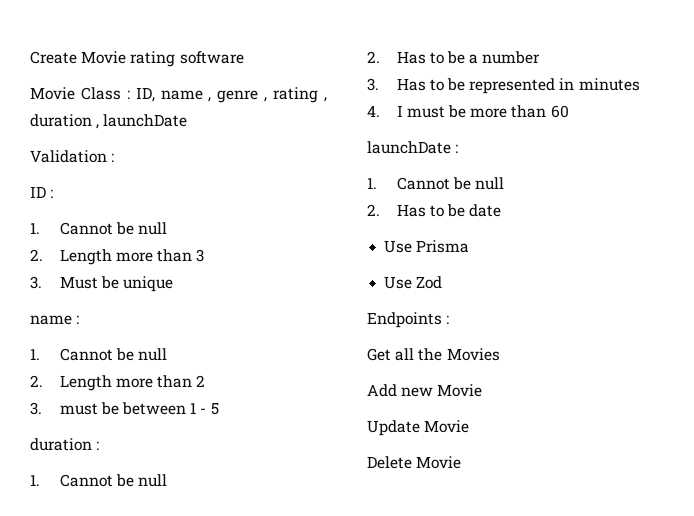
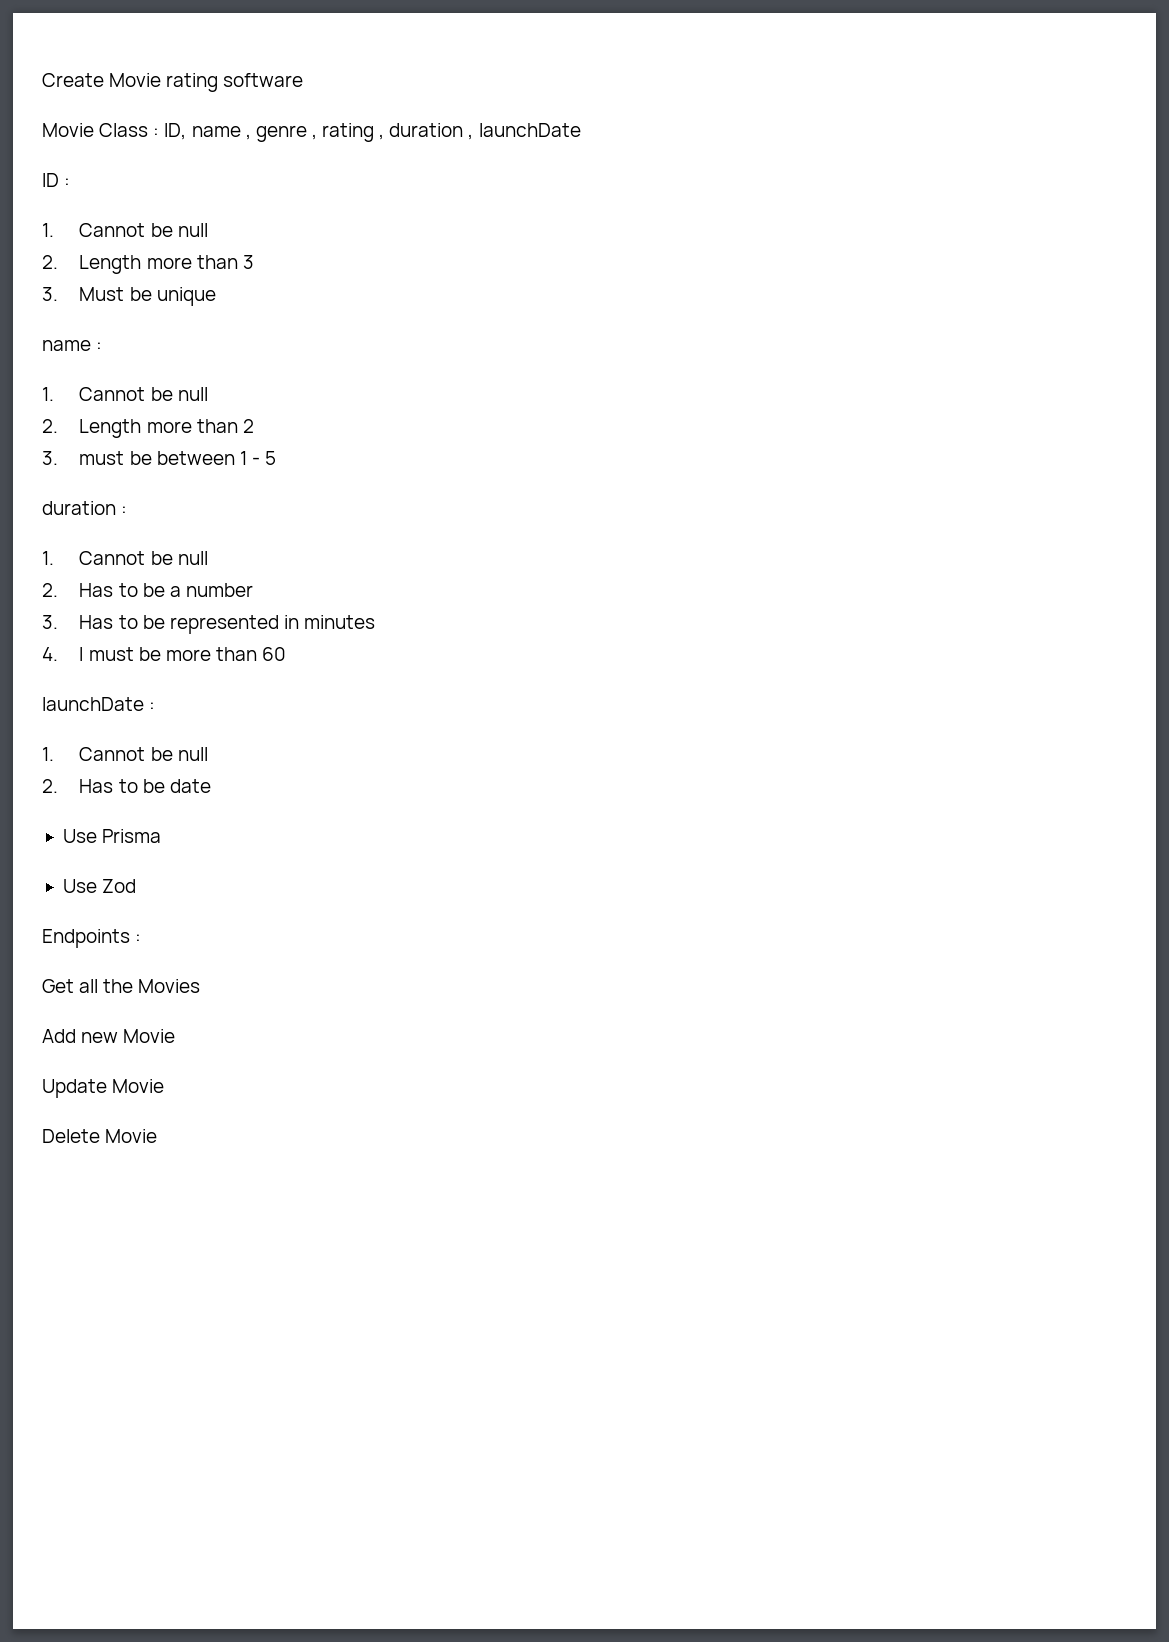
- Validation :

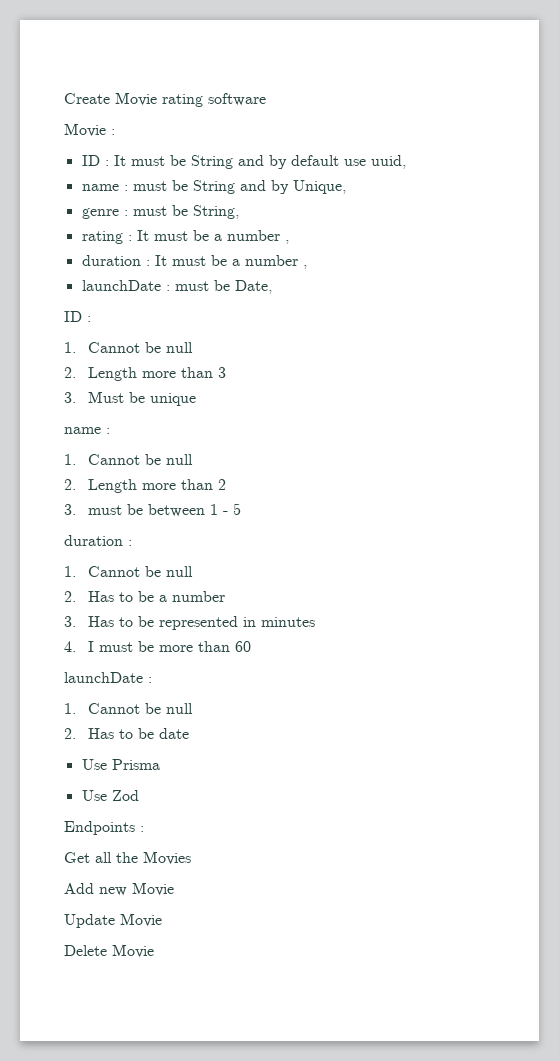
- Movie Class : ID, name , genre , rating , duration , launchDate
+ Movie :
+ ID : It must be String and by default use uuid,
+ name : must be String and by Unique,
+ genre : must be String,
+ rating : It must be a number ,
+ duration : It must be a number ,
+ launchDate : must be Date,

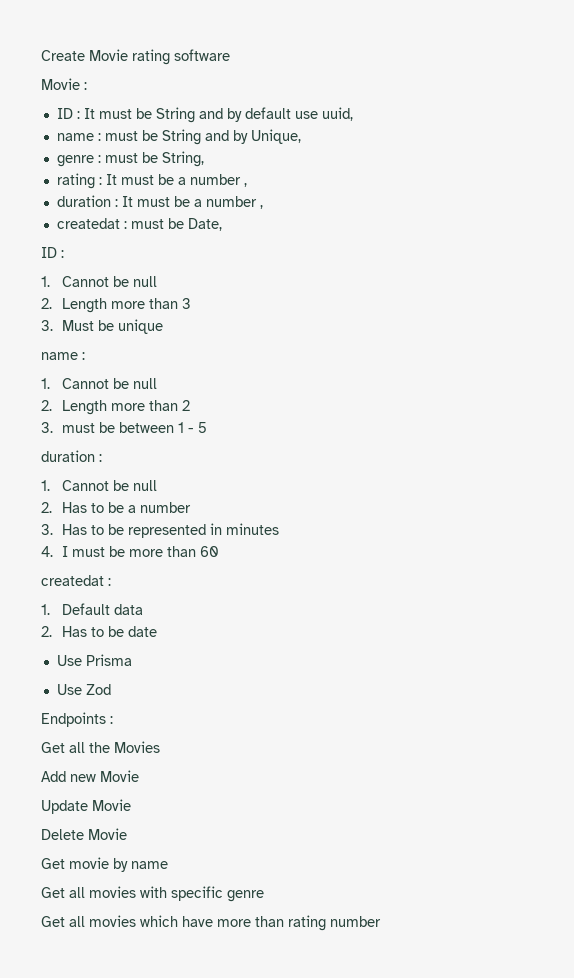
- launchDate : must be Date,
+ createdat : must be Date,
  4. I must be more than 60
- launchDate :
- 1. Cannot be null
+ createdat :
+ 1. Default data
+ Get movie by name
+ Get all movies with specific genre
+ Get all movies which have more than rating number

